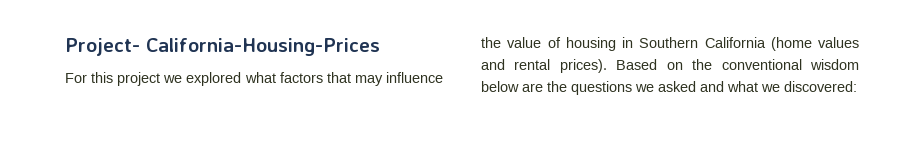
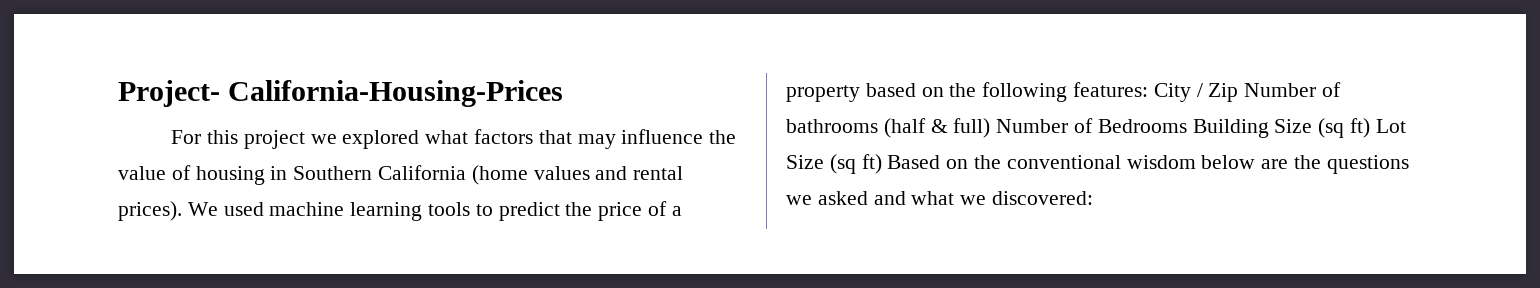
- Based on the conventional wisdom below are the questions we asked and what we discovered:
+ We used machine learning tools to predict the price of a property based on the following features: City / Zip Number of bathrooms (half & full) Number of Bedrooms Building Size (sq ft) Lot Size (sq ft) Based on the conventional wisdom below are the questions we asked and what we discovered:

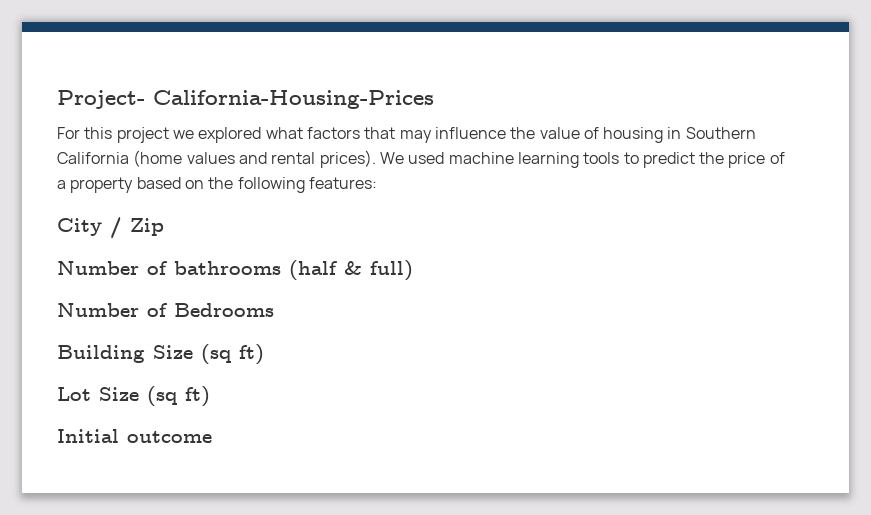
- We used machine learning tools to predict the price of a property based on the following features: City / Zip Number of bathrooms (half & full) Number of Bedrooms Building Size (sq ft) Lot Size (sq ft) Based on the conventional wisdom below are the questions we asked and what we discovered:
+ We used machine learning tools to predict the price of a property based on the following features:
+ City / Zip
+ Number of bathrooms (half & full)
+ Number of Bedrooms
+ Building Size (sq ft)
+ Lot Size (sq ft)
+ Initial outcome

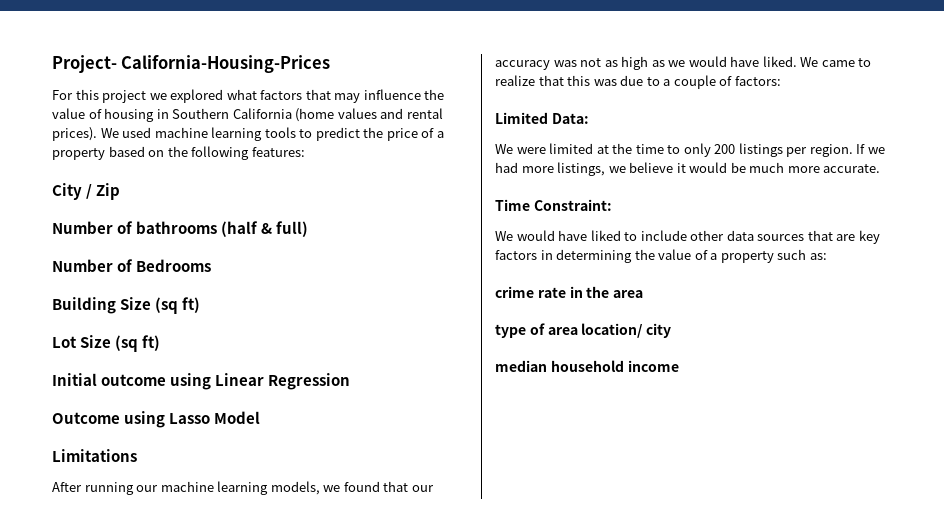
- Initial outcome
+ Initial outcome using Linear Regression
+ Outcome using Lasso Model
+ Limitations
+ After running our machine learning models, we found that our accuracy was not as high as we would have liked. We came to realize that this was due to a couple of factors:
+ Limited Data:
+ We were limited at the time to only 200 listings per region. If we had more listings, we believe it would be much more accurate.
+ Time Constraint:
+ We would have liked to include other data sources that are key factors in determining the value of a property such as:
+ crime rate in the area
+ type of area location/ city
+ median household income

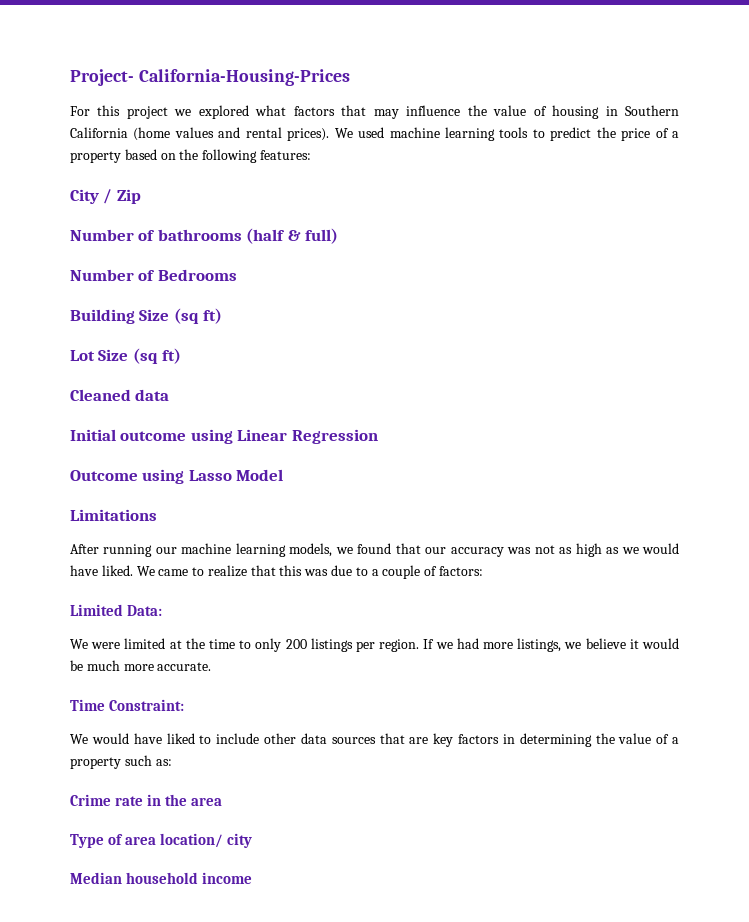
+ Cleaned data
- crime rate in the area
+ Crime rate in the area
- type of area location/ city
+ Type of area location/ city
- median household income
+ Median household income

